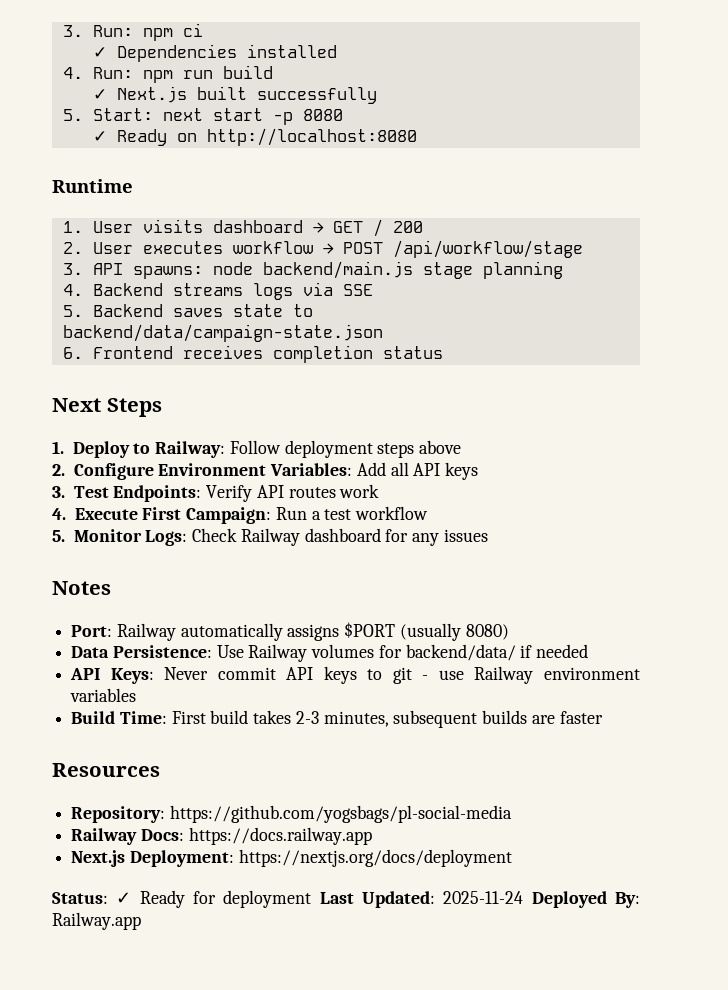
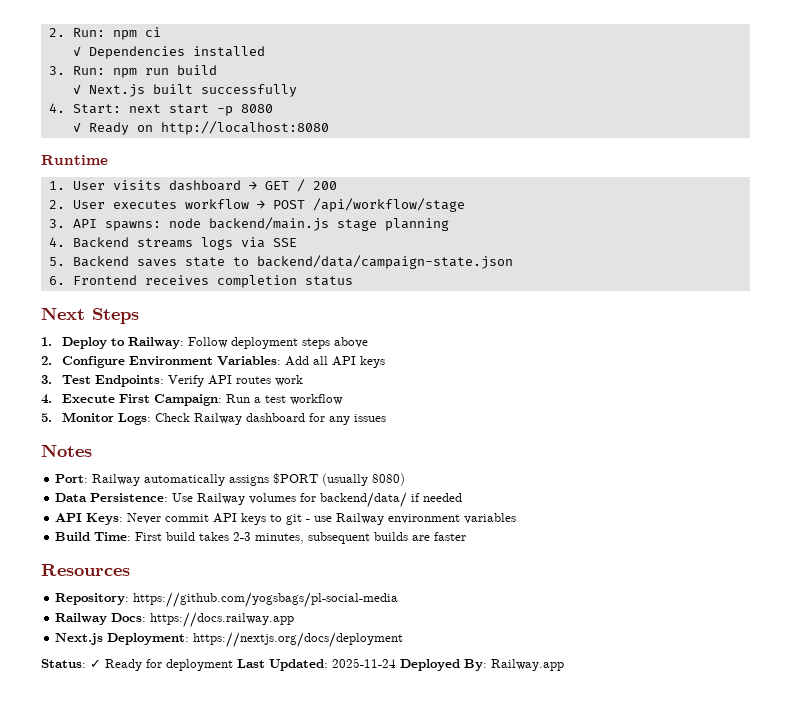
- 3. Run: npm ci
+ 2. Run: npm ci
- 4. Run: npm run build
+ 3. Run: npm run build
- 5. Start: next start -p 8080
+ 4. Start: next start -p 8080

